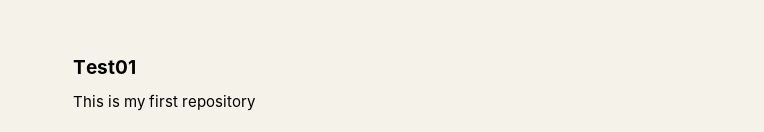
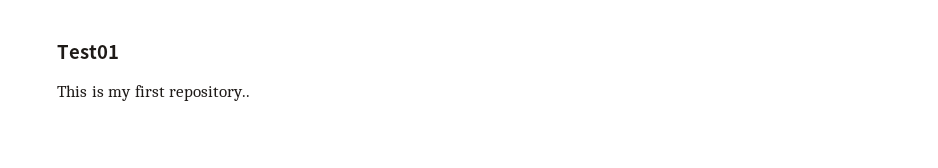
- This is my first repository
+ This is my first repository..

